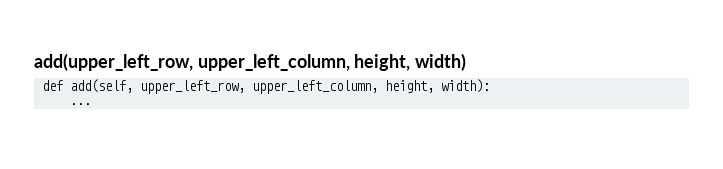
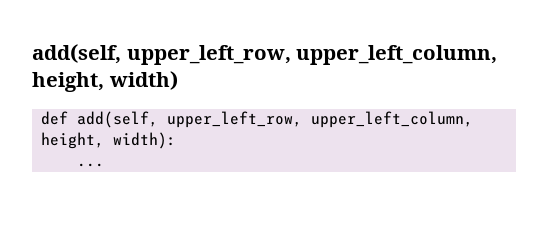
- add(upper_left_row, upper_left_column, height, width)
+ add(self, upper_left_row, upper_left_column, height, width)

